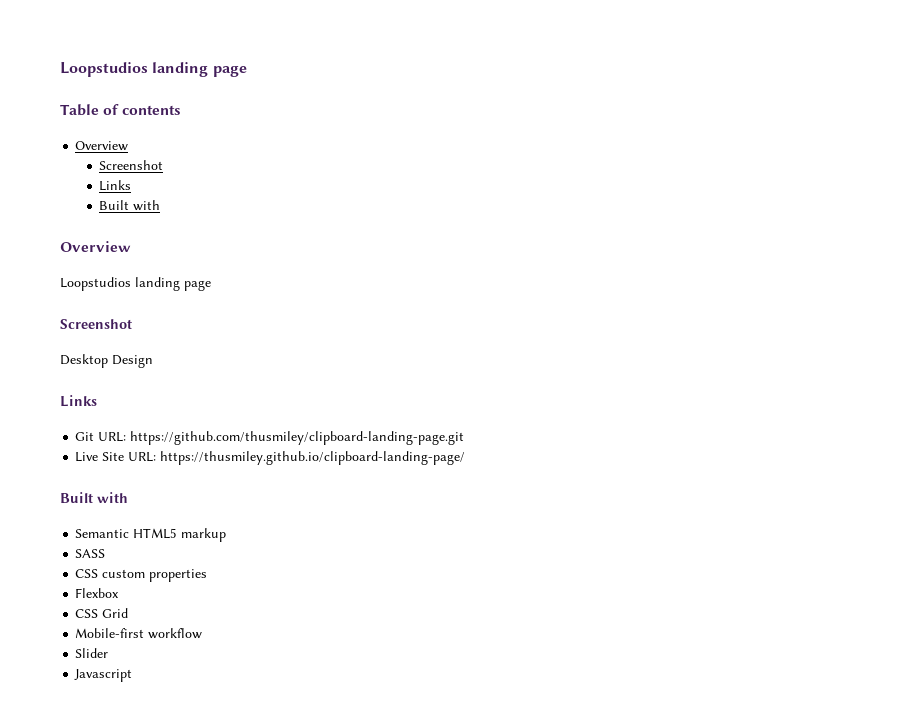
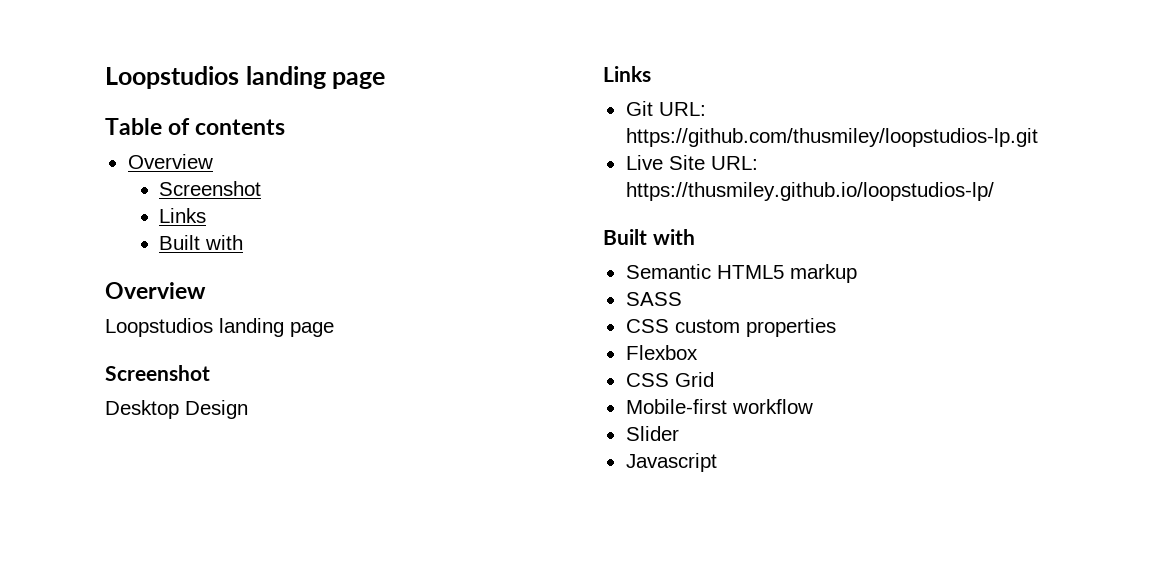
- Git URL: https://github.com/thusmiley/clipboard-landing-page.git
+ Git URL: https://github.com/thusmiley/loopstudios-lp.git
- Live Site URL: https://thusmiley.github.io/clipboard-landing-page/
+ Live Site URL: https://thusmiley.github.io/loopstudios-lp/

